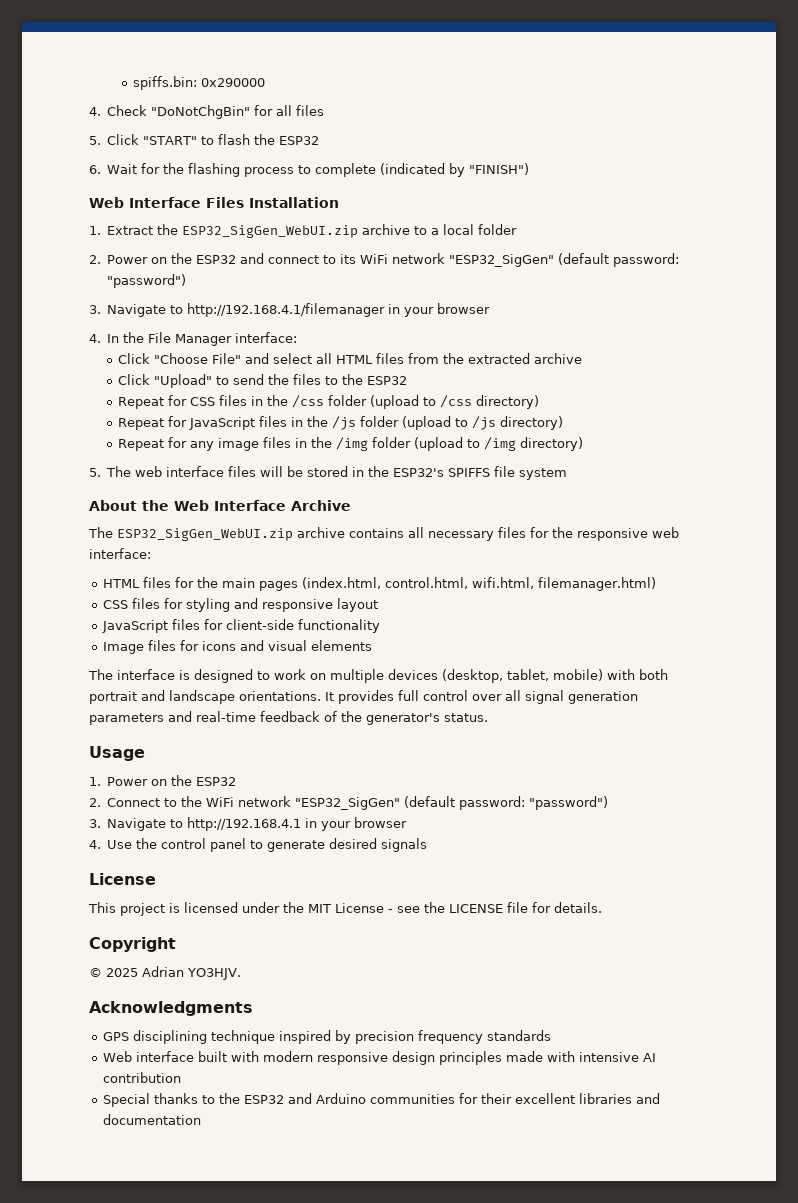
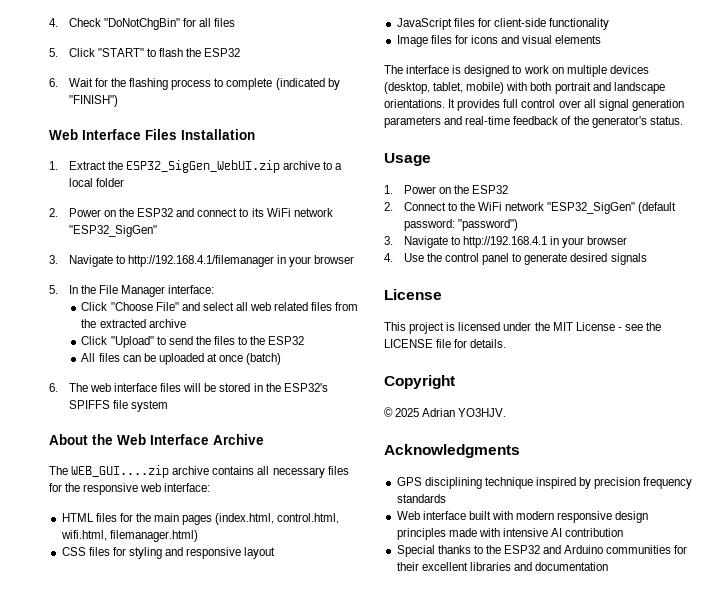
- spiffs.bin: 0x290000
- 2. Power on the ESP32 and connect to its WiFi network "ESP32_SigGen" (default password: "password")
+ 2. Power on the ESP32 and connect to its WiFi network "ESP32_SigGen"
- 4. In the File Manager interface:
+ 5. In the File Manager interface:
- Click "Choose File" and select all HTML files from the extracted archive
+ Click "Choose File" and select all web related files from the extracted archive
- Repeat for CSS files in the /css folder (upload to /css directory)
- Repeat for JavaScript files in the /js folder (upload to /js directory)
- Repeat for any image files in the /img folder (upload to /img directory)
- 5. The web interface files will be stored in the ESP32's SPIFFS file system
+ All files can be uploaded at once (batch)
+ 6. The web interface files will be stored in the ESP32's SPIFFS file system
- The ESP32_SigGen_WebUI.zip archive contains all necessary files for the responsive web interface:
+ The WEB_GUI....zip archive contains all necessary files for the responsive web interface:

